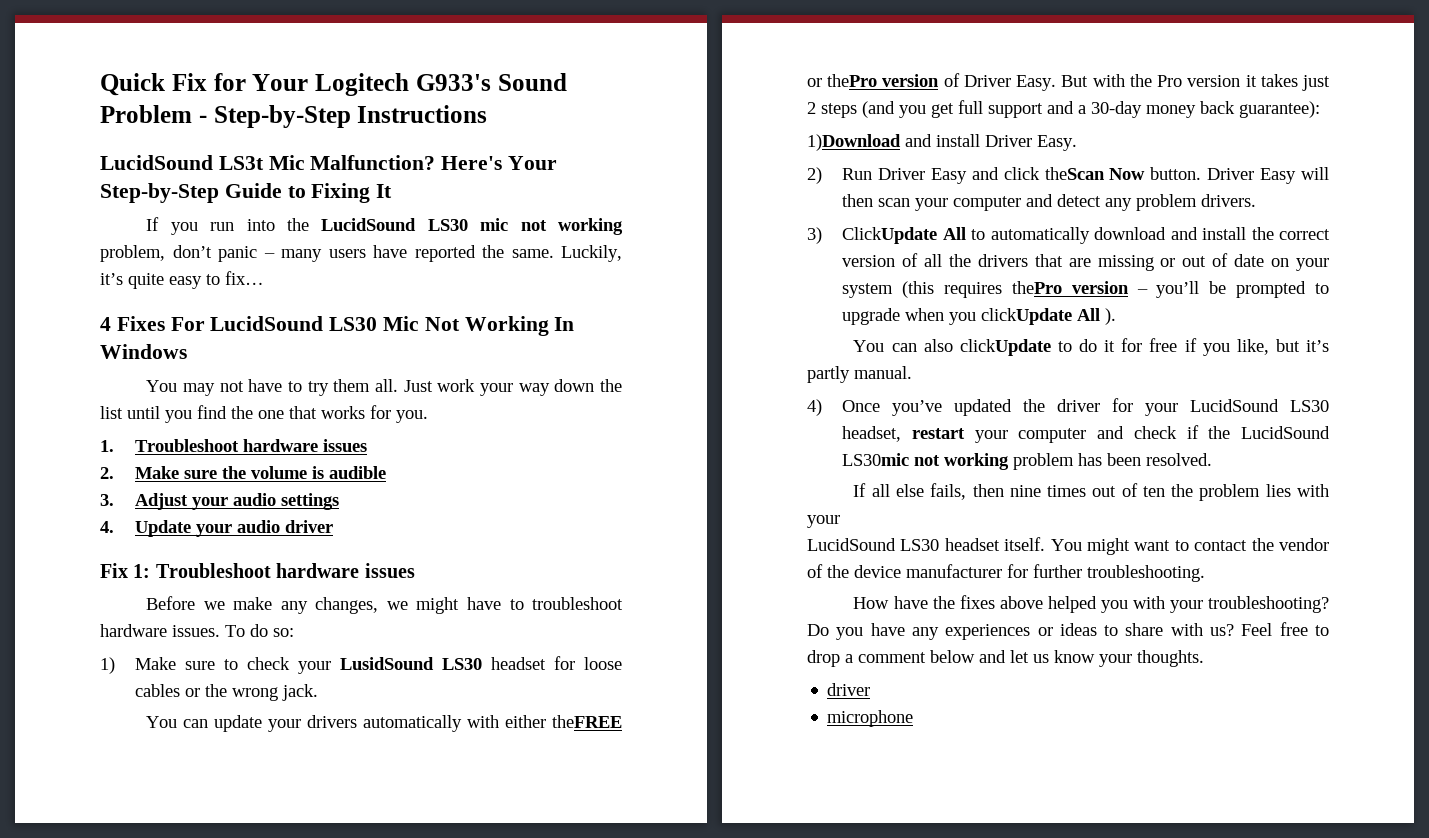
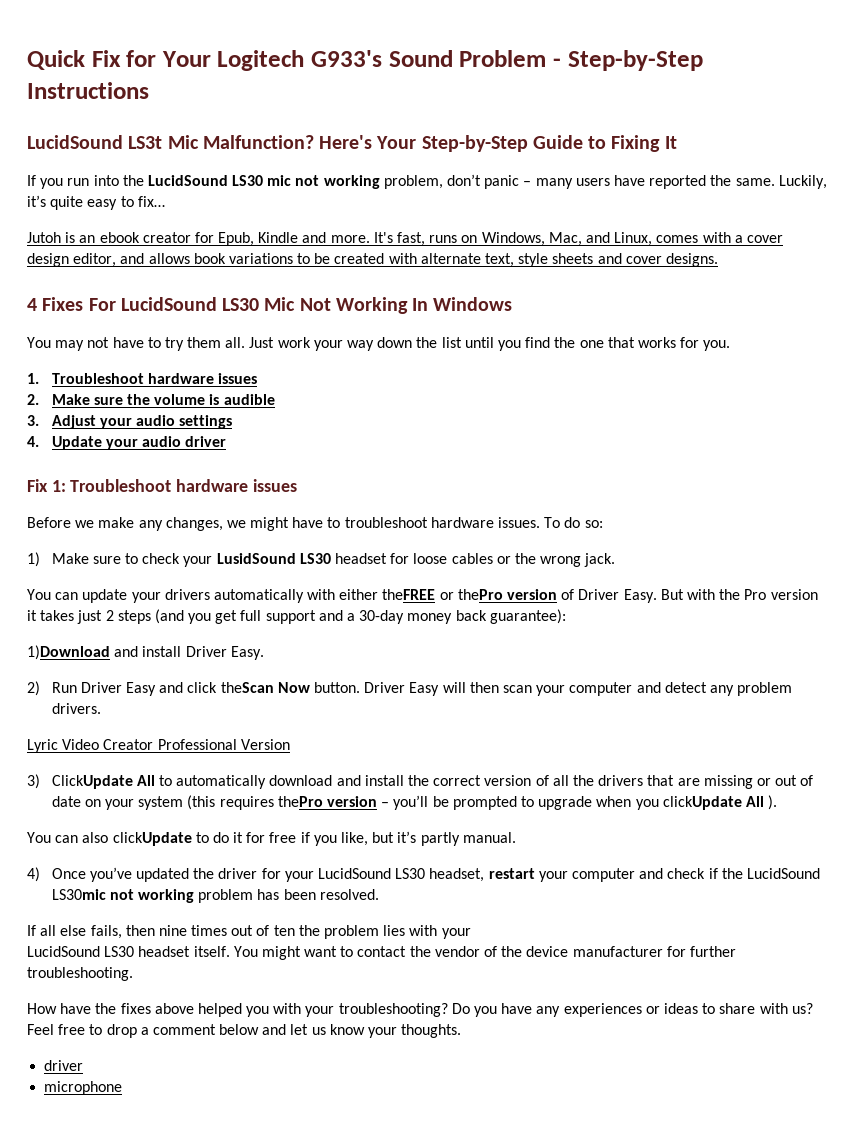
+ Jutoh is an ebook creator for Epub, Kindle and more. It's fast, runs on Windows, Mac, and Linux, comes with a cover design editor, and allows book variations to be created with alternate text, style sheets and cover designs.
+ Lyric Video Creator Professional Version

